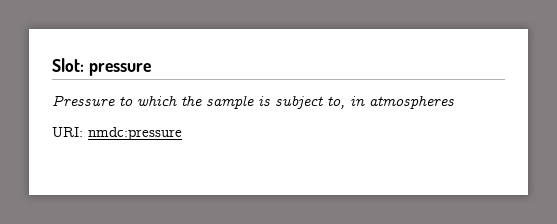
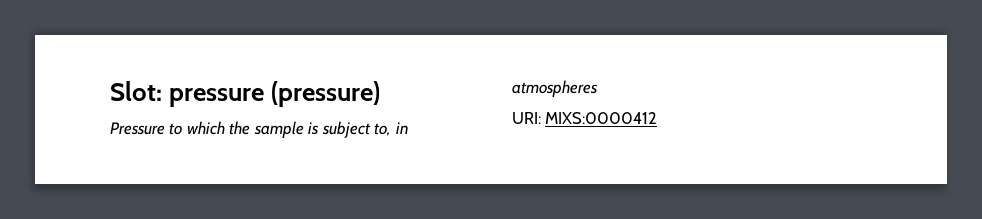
- Slot: pressure
+ Slot: pressure (pressure)
- URI: nmdc:pressure
+ URI: MIXS:0000412

